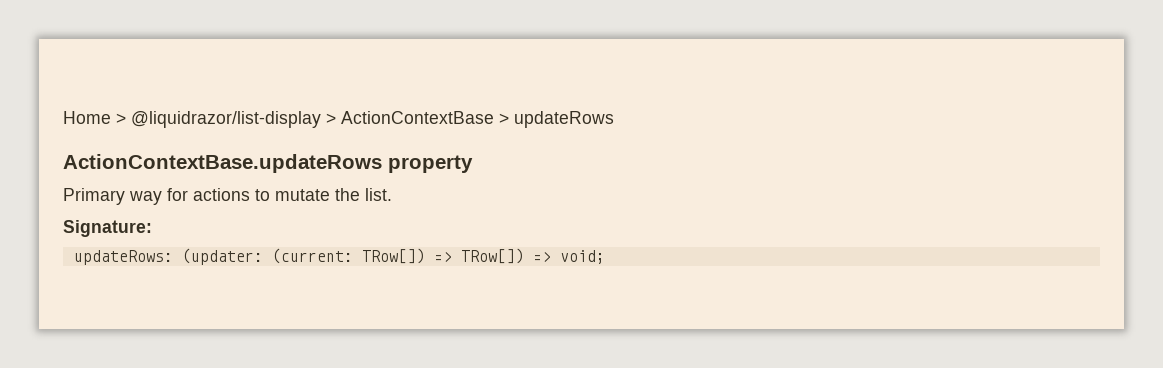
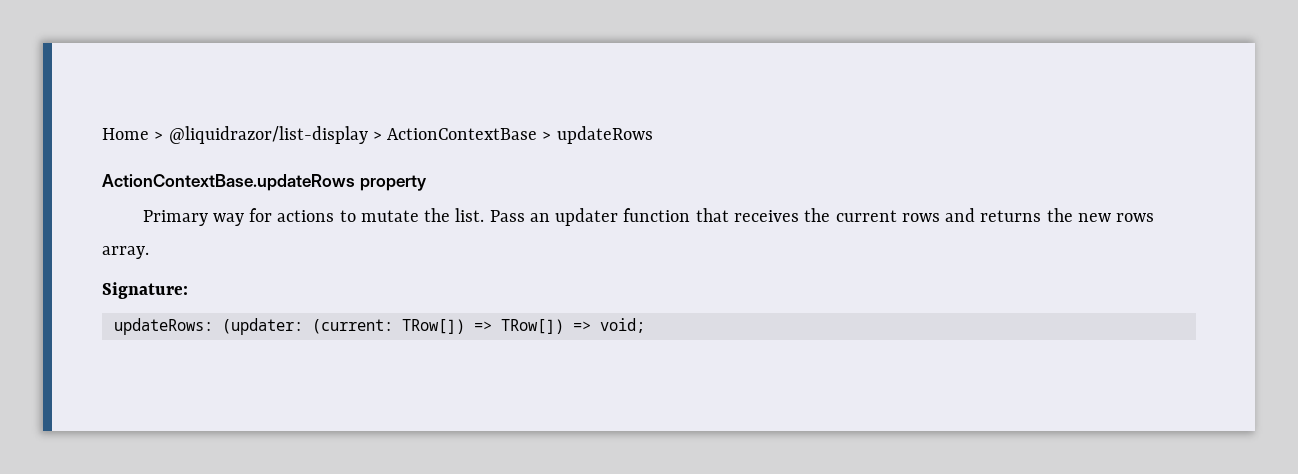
+ Pass an updater function that receives the current rows and returns the new rows array.

